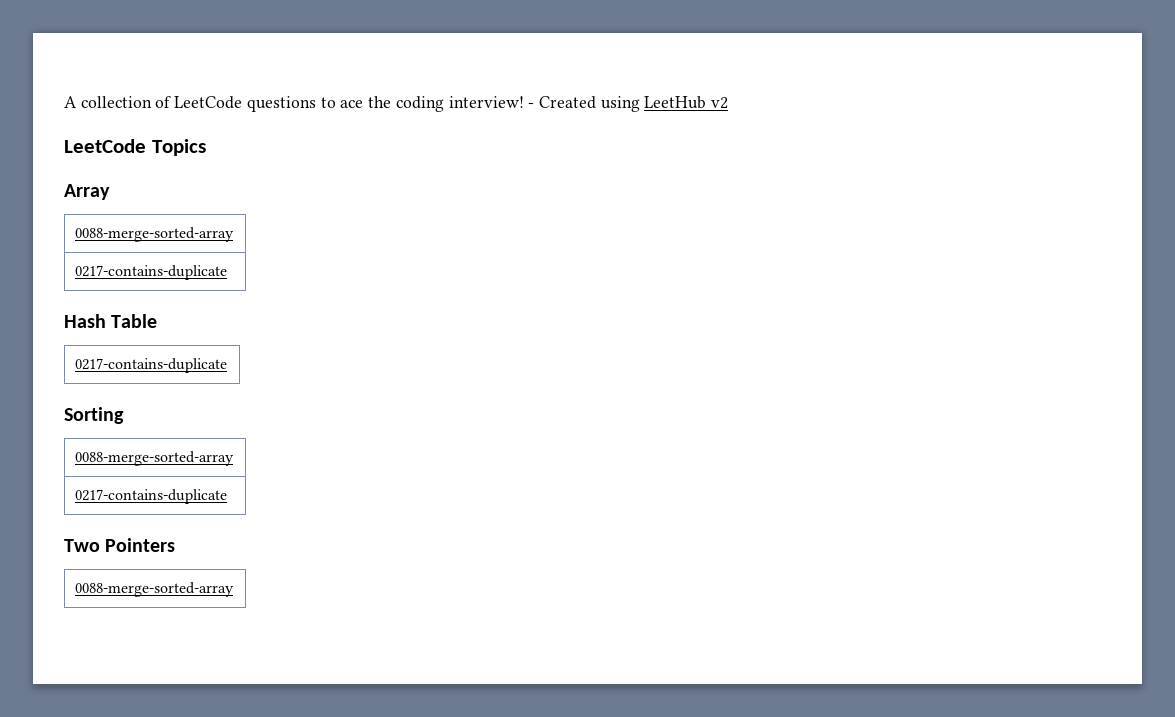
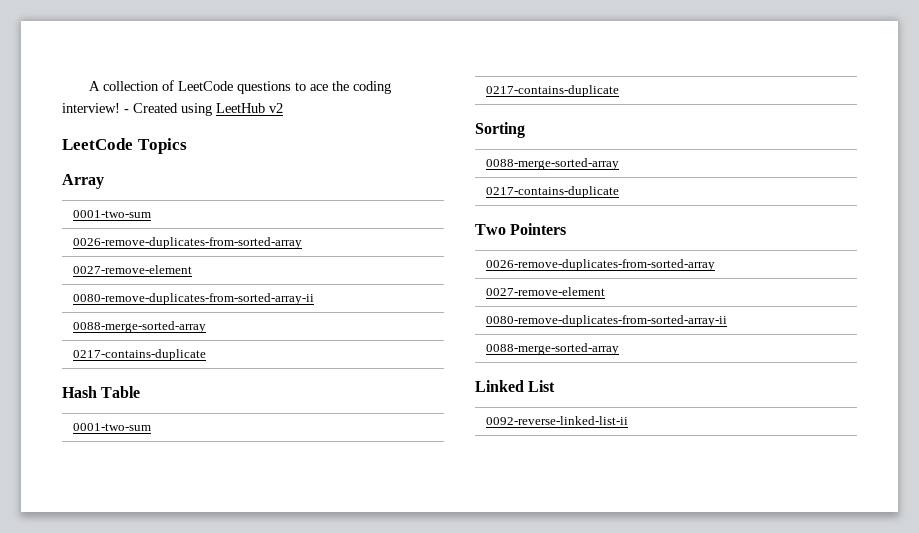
  Array
+ 0001-two-sum
+ 0026-remove-duplicates-from-sorted-array
+ 0027-remove-element
+ 0080-remove-duplicates-from-sorted-array-ii
  Hash Table
+ 0001-two-sum
  Two Pointers
+ 0026-remove-duplicates-from-sorted-array
+ 0027-remove-element
+ 0080-remove-duplicates-from-sorted-array-ii
  0088-merge-sorted-array
+ Linked List
+ 0092-reverse-linked-list-ii

